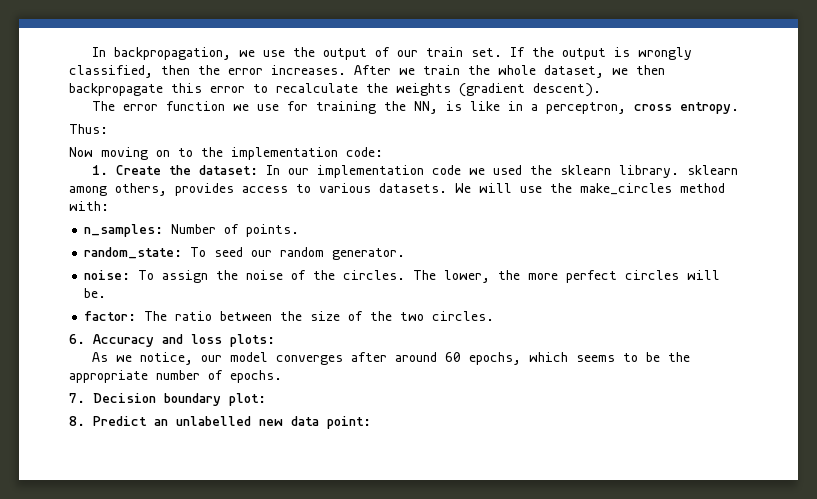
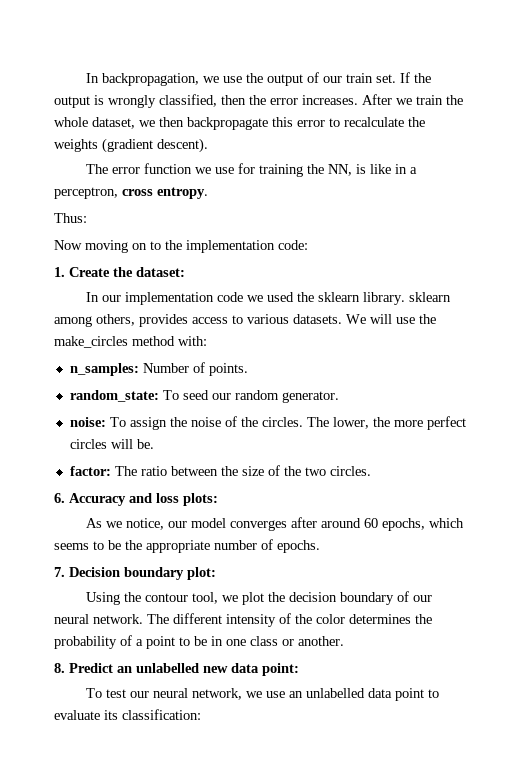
- 1. Create the dataset: In our implementation code we used the sklearn library. sklearn among others, provides access to various datasets.
+ 1. Create the dataset:
+ In our implementation code we used the sklearn library. sklearn among others, provides access to various datasets.
+ Using the contour tool, we plot the decision boundary of our neural network. The different intensity of the color determines the probability of a point to be in one class or another.
+ To test our neural network, we use an unlabelled data point to evaluate its classification:

